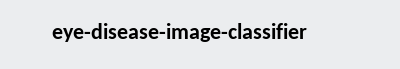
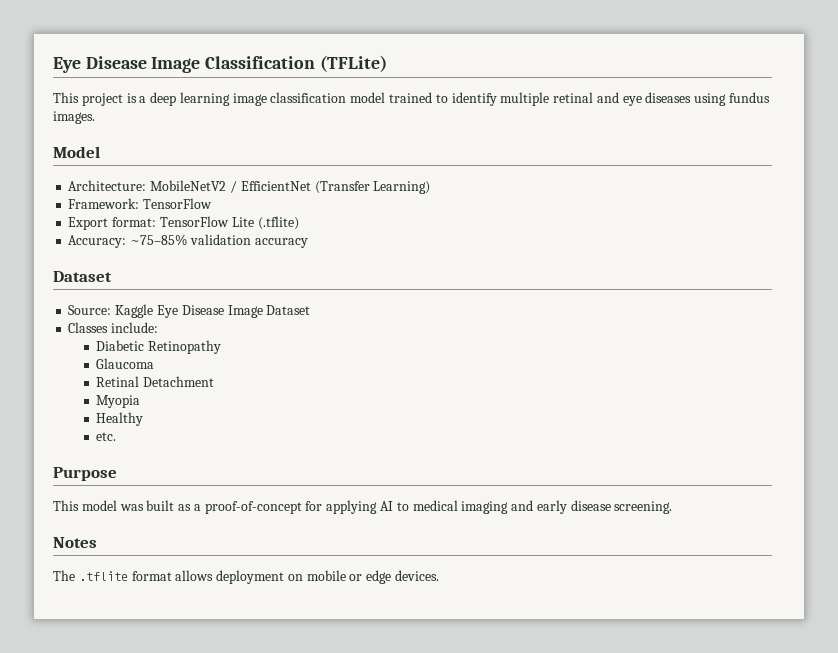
- eye-disease-image-classifier
+ Eye Disease Image Classification (TFLite)
+ This project is a deep learning image classification model trained to identify multiple retinal and eye diseases using fundus images.
+ Model
+ Architecture: MobileNetV2 / EfficientNet (Transfer Learning)
+ Framework: TensorFlow
+ Export format: TensorFlow Lite (.tflite)
+ Accuracy: ~75–85% validation accuracy
+ Dataset
+ Source: Kaggle Eye Disease Image Dataset
+ Classes include:
+ Diabetic Retinopathy
+ Glaucoma
+ Retinal Detachment
+ Myopia
+ Healthy
+ etc.
+ Purpose
+ This model was built as a proof-of-concept for applying AI to medical imaging and early disease screening.
+ Notes
+ The .tflite format allows deployment on mobile or edge devices.

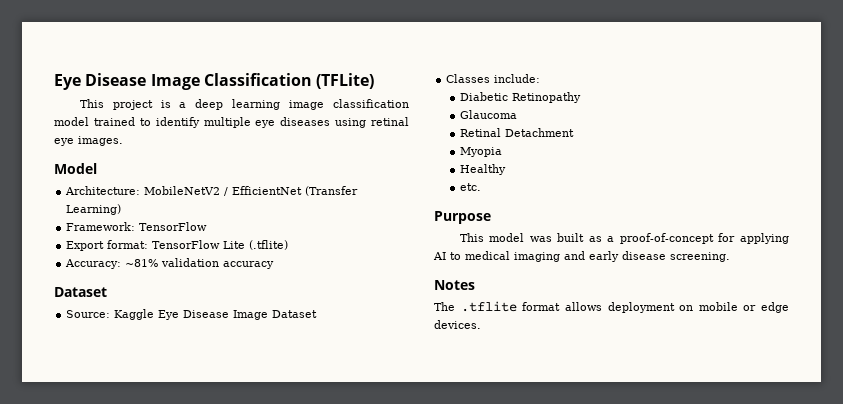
- This project is a deep learning image classification model trained to identify multiple retinal and eye diseases using fundus images.
+ This project is a deep learning image classification model trained to identify multiple eye diseases using retinal eye images.
- Accuracy: ~75–85% validation accuracy
+ Accuracy: ~81% validation accuracy

